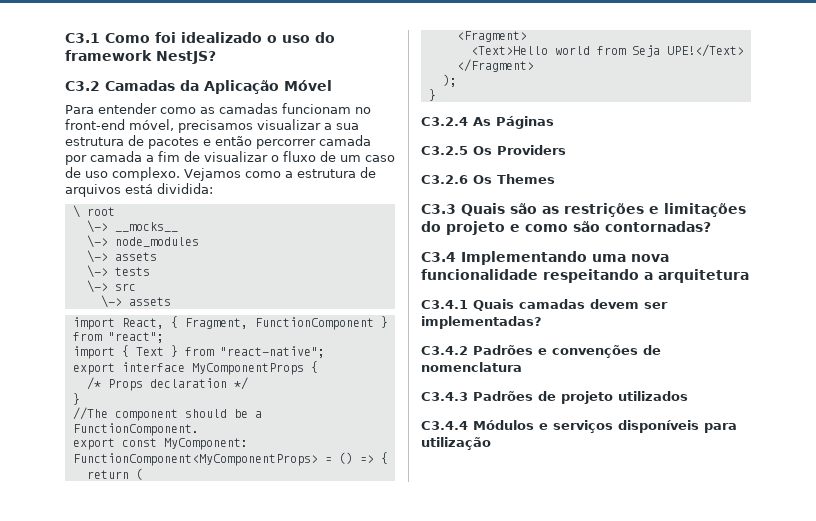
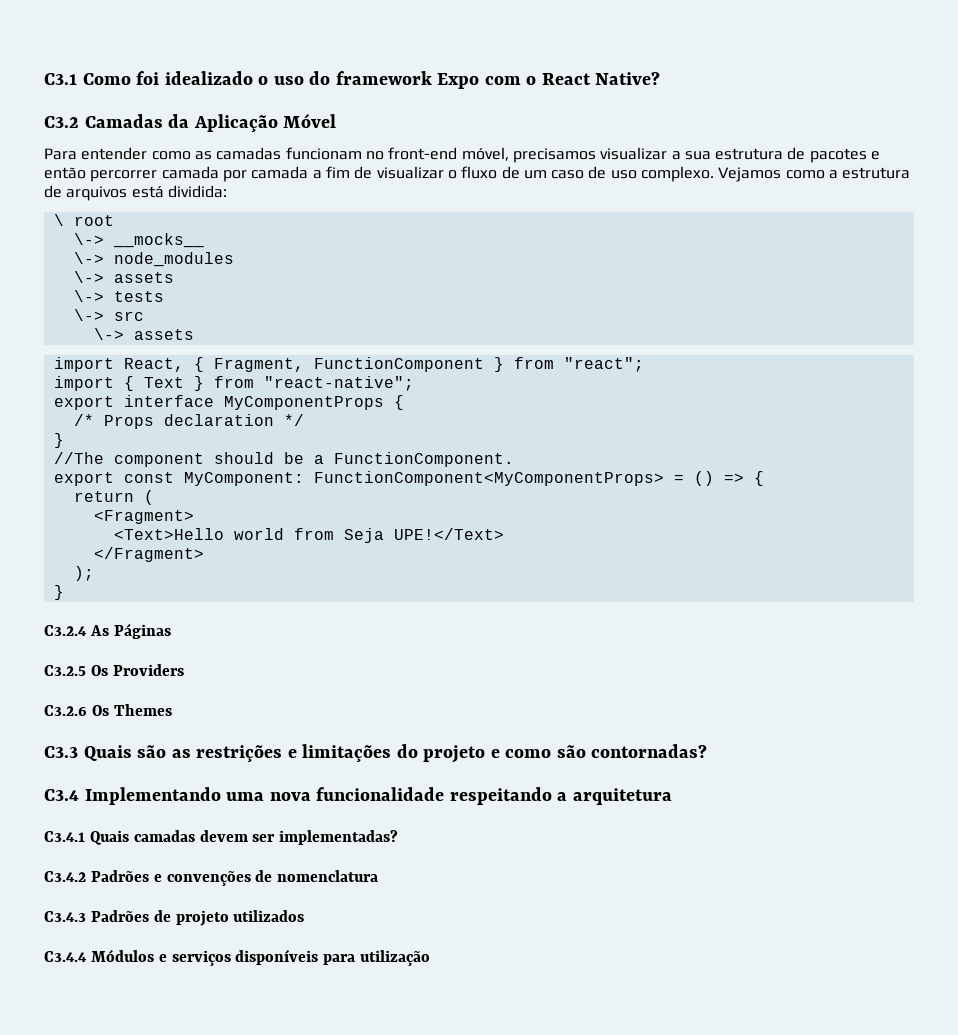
- C3.1 Como foi idealizado o uso do framework NestJS?
+ C3.1 Como foi idealizado o uso do framework Expo com o React Native?

